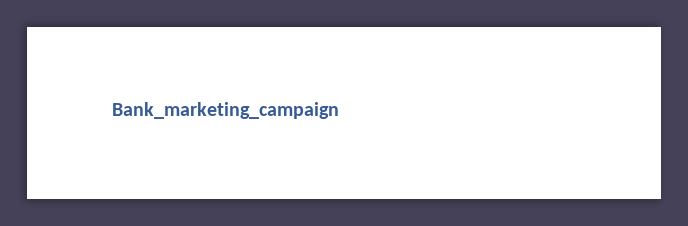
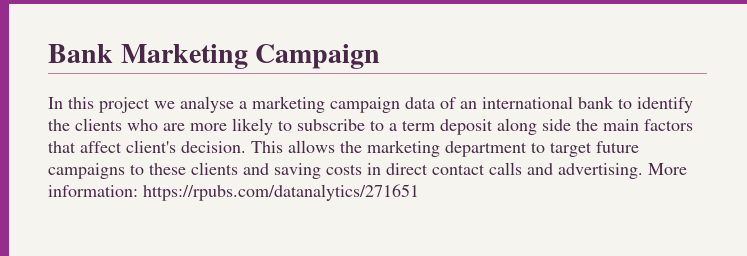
- Bank_marketing_campaign
+ Bank Marketing Campaign
+ In this project we analyse a marketing campaign data of an international bank to identify the clients who are more likely to subscribe to a term deposit along side the main factors that affect client's decision. This allows the marketing department to target future campaigns to these clients and saving costs in direct contact calls and advertising. More information: https://rpubs.com/datanalytics/271651

